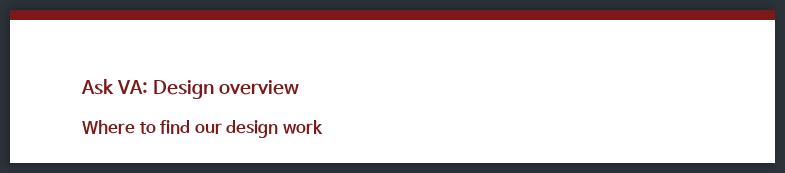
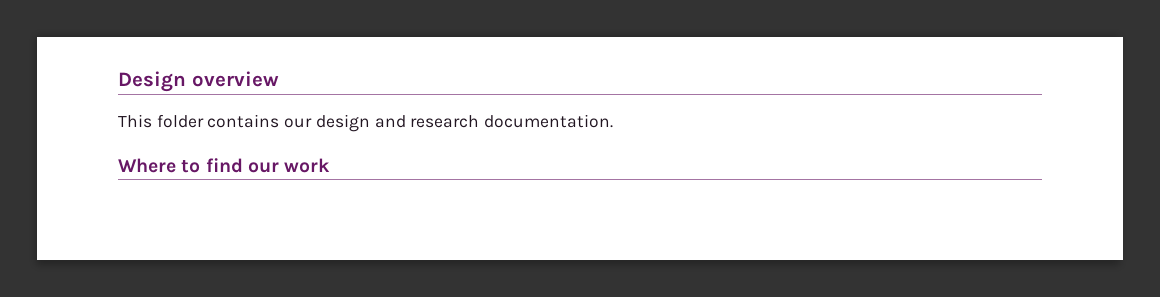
- Ask VA: Design overview
+ Design overview
+ This folder contains our design and research documentation.
- Where to find our design work
+ Where to find our work

